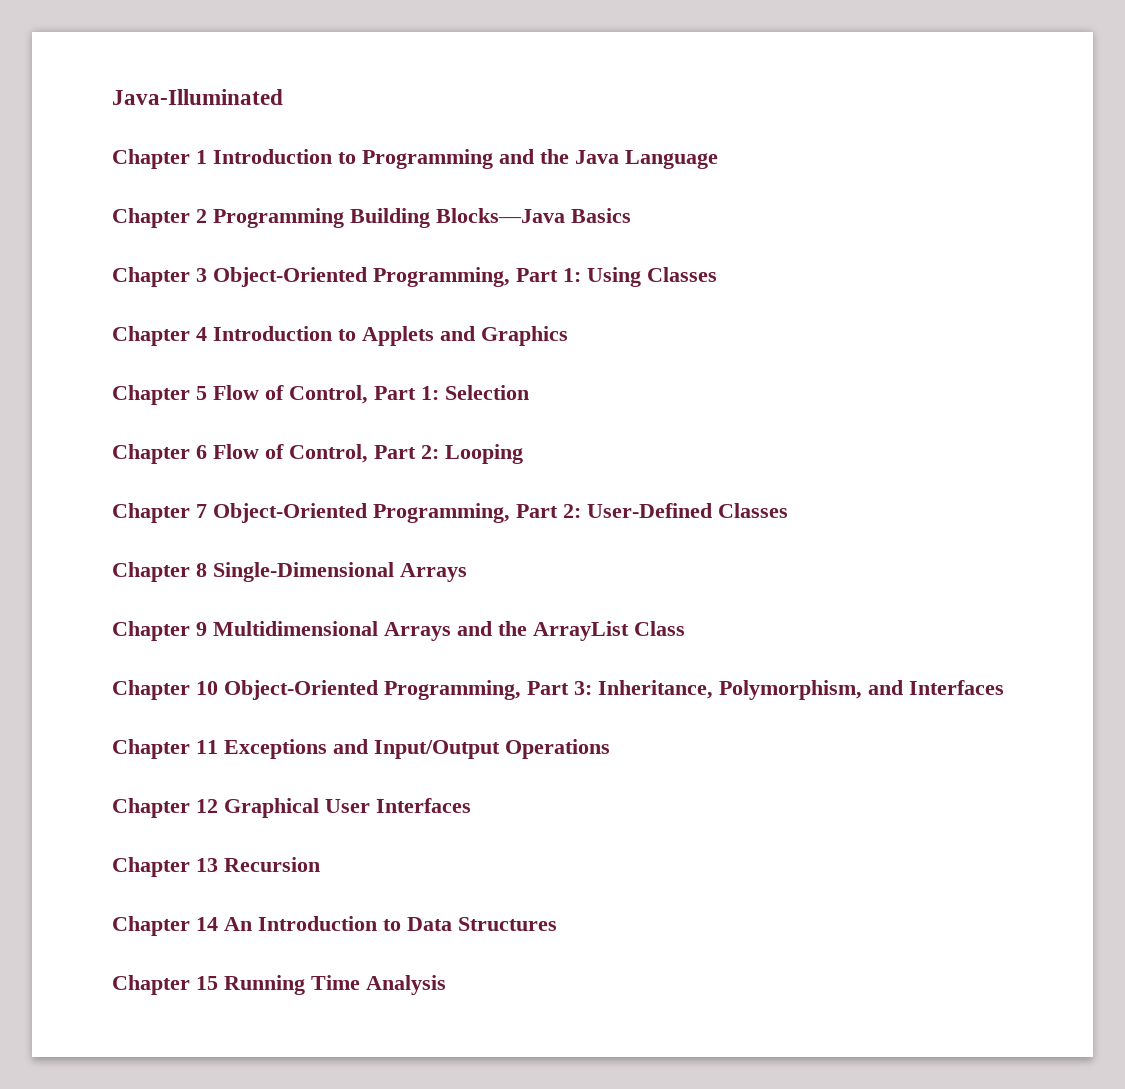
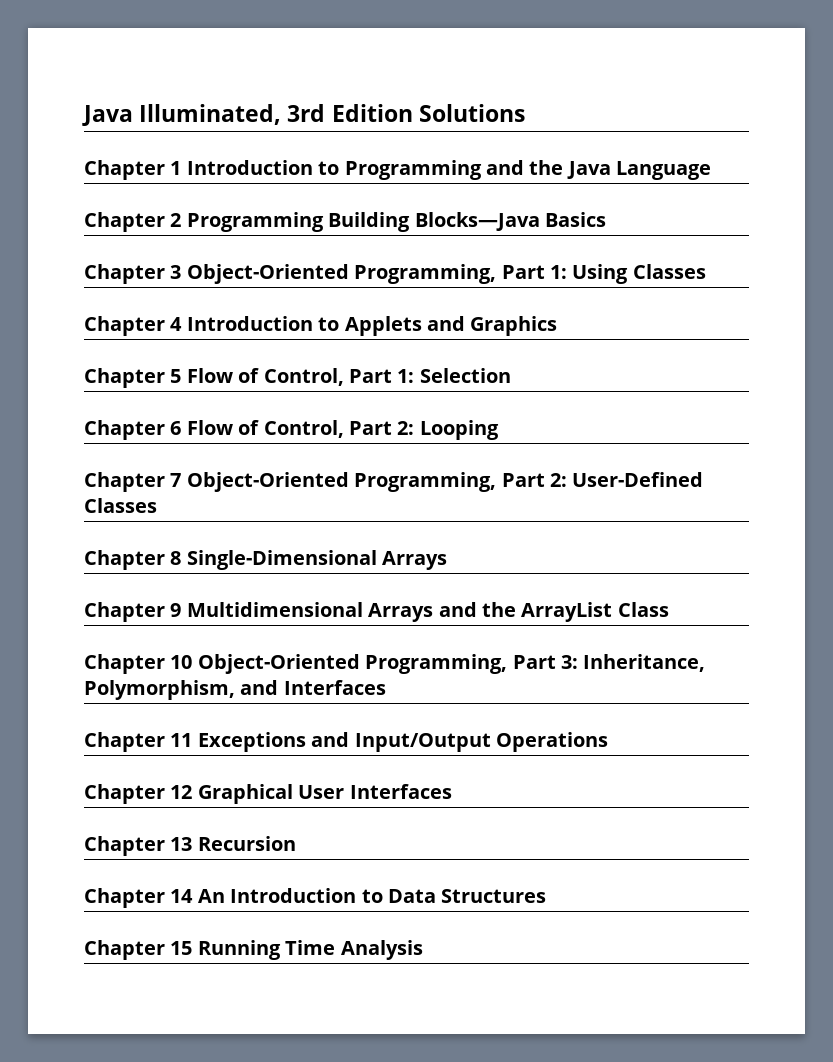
- Java-Illuminated
+ Java Illuminated, 3rd Edition Solutions

